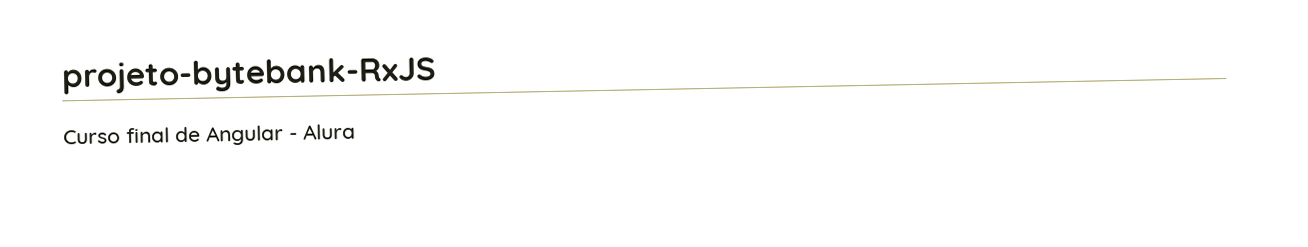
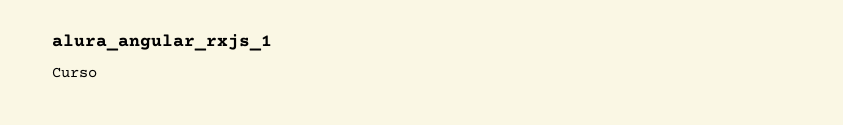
- projeto-bytebank-RxJS
+ alura_angular_rxjs_1
- Curso final de Angular - Alura
+ Curso

